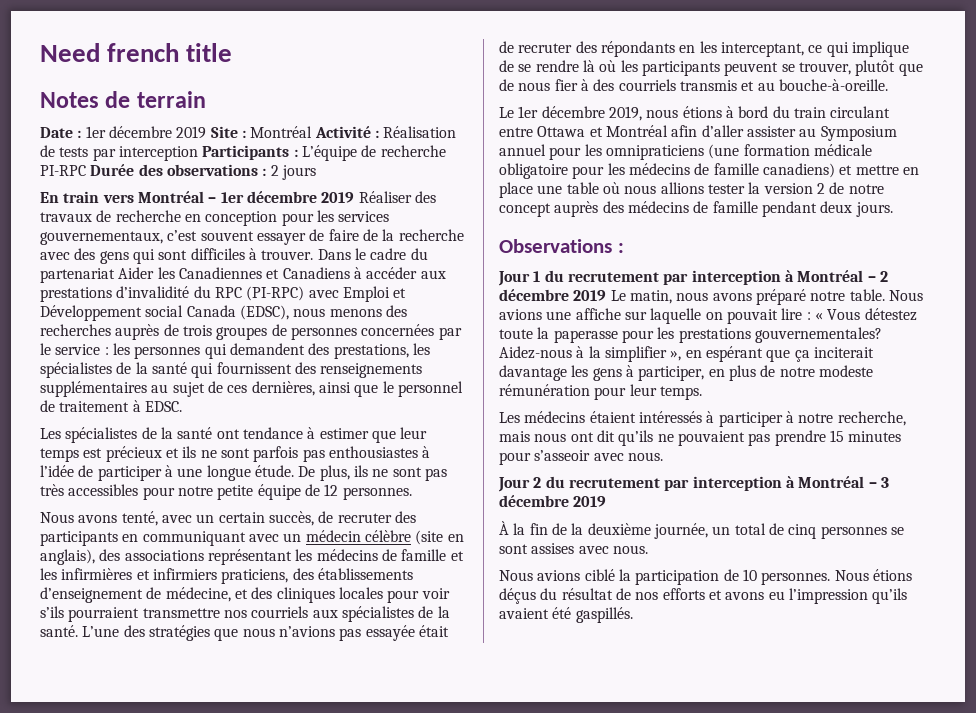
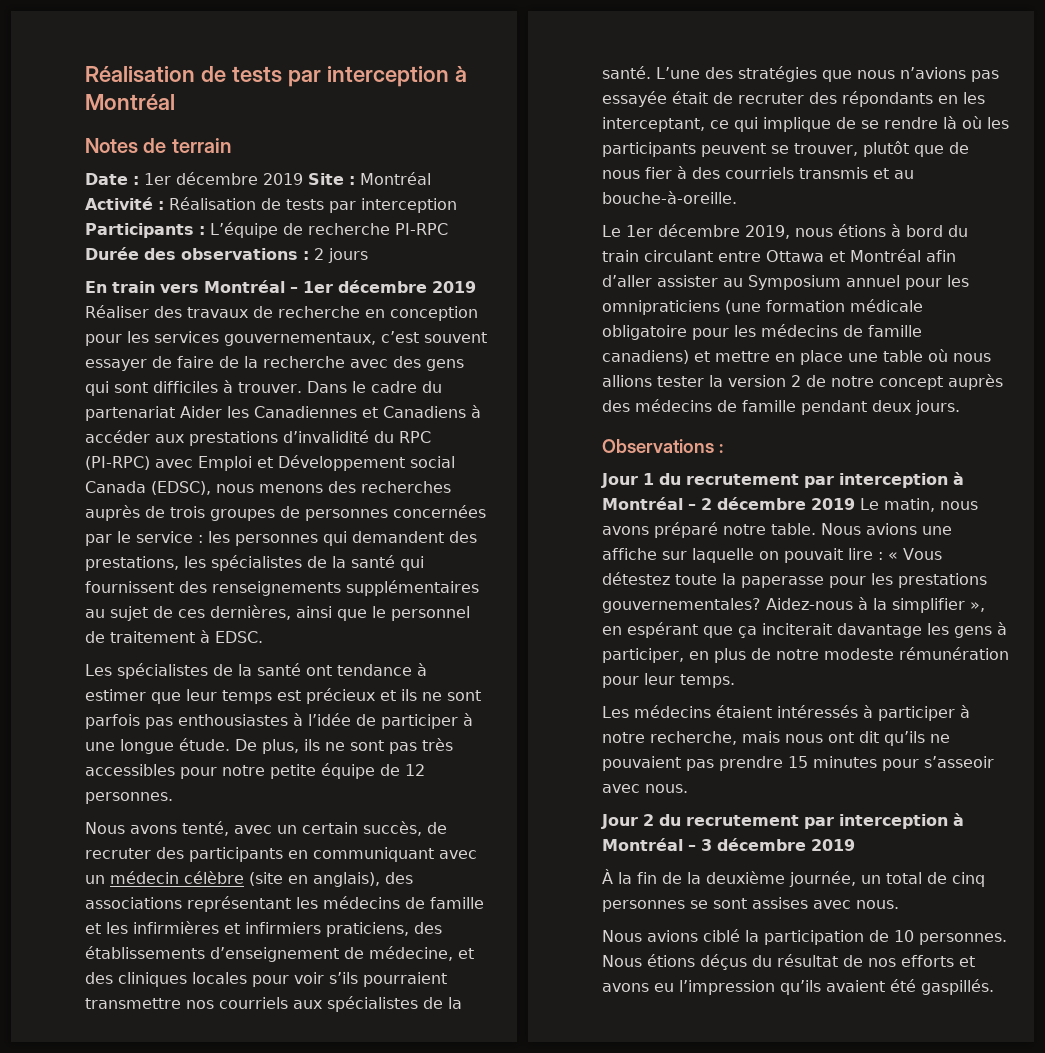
- Need french title
+ Réalisation de tests par interception à Montréal

